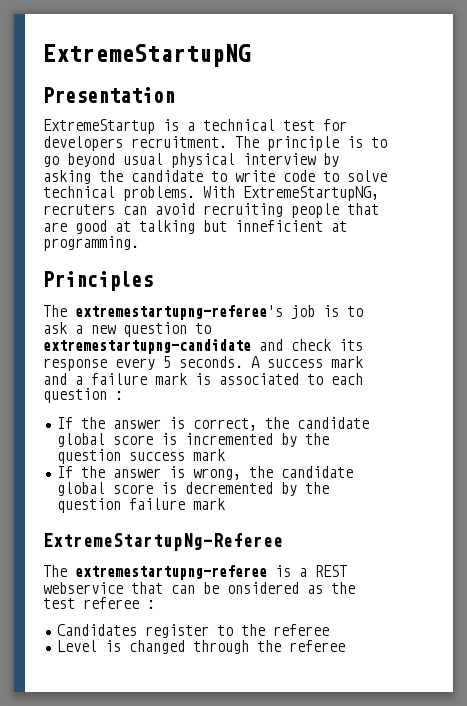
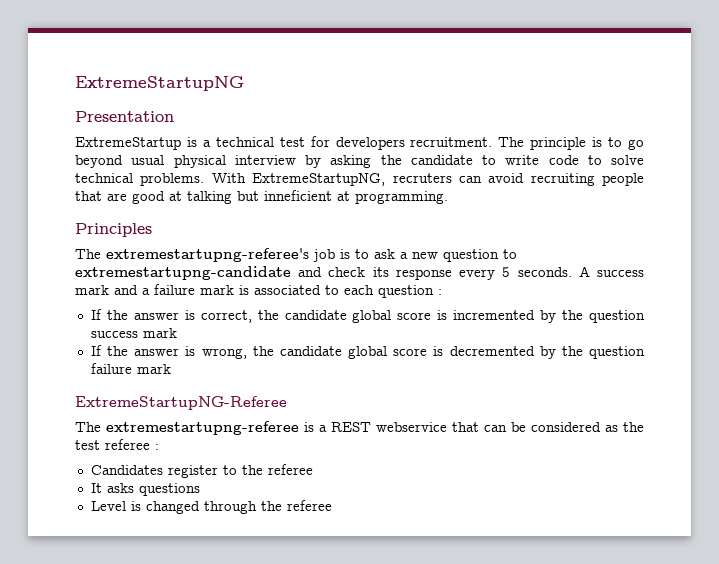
- ExtremeStartupNg-Referee
+ ExtremeStartupNG-Referee
- The extremestartupng-referee is a REST webservice that can be onsidered as the test referee :
+ The extremestartupng-referee is a REST webservice that can be considered as the test referee :
+ It asks questions

